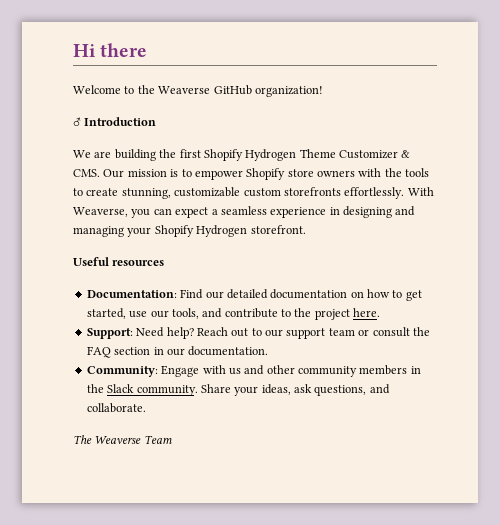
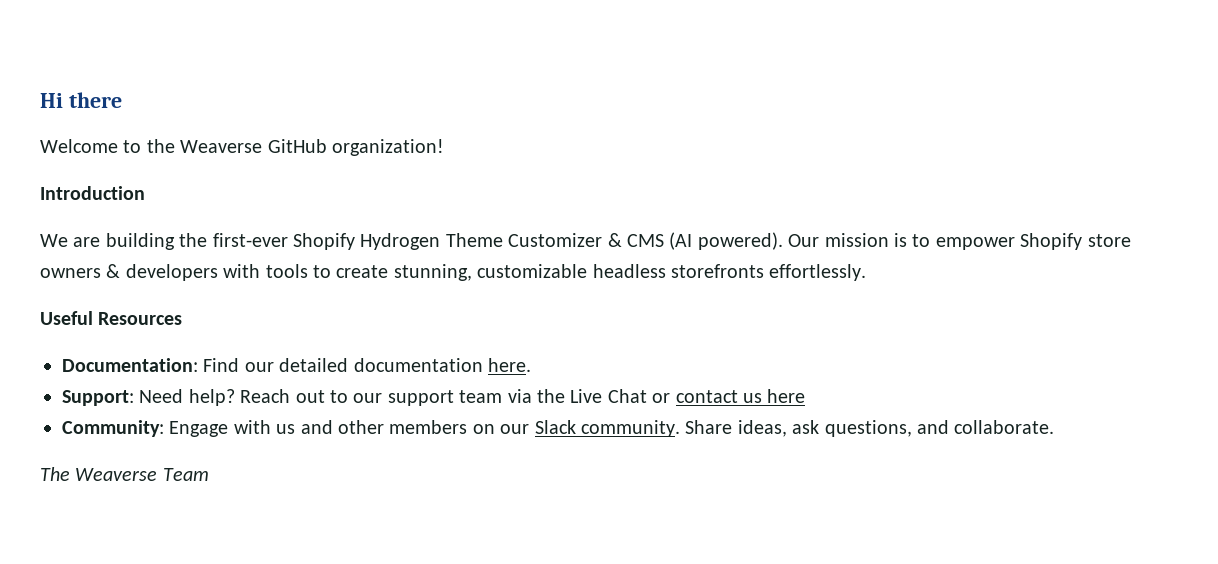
- ♂ Introduction
+ Introduction
- We are building the first Shopify Hydrogen Theme Customizer & CMS. Our mission is to empower Shopify store owners with the tools to create stunning, customizable custom storefronts effortlessly. With Weaverse, you can expect a seamless experience in designing and managing your Shopify Hydrogen storefront.
+ We are building the first-ever Shopify Hydrogen Theme Customizer & CMS (AI powered). Our mission is to empower Shopify store owners & developers with tools to create stunning, customizable headless storefronts effortlessly.
- Useful resources
+ Useful Resources
- Documentation: Find our detailed documentation on how to get started, use our tools, and contribute to the project here.
+ Documentation: Find our detailed documentation here.
- Reach out to our support team or consult the FAQ section in our documentation.
+ Reach out to our support team via the Live Chat or contact us here
- Community: Engage with us and other community members in the Slack community.
+ Community: Engage with us and other members on our Slack community.
- Share your ideas, ask questions, and collaborate.
+ Share ideas, ask questions, and collaborate.

